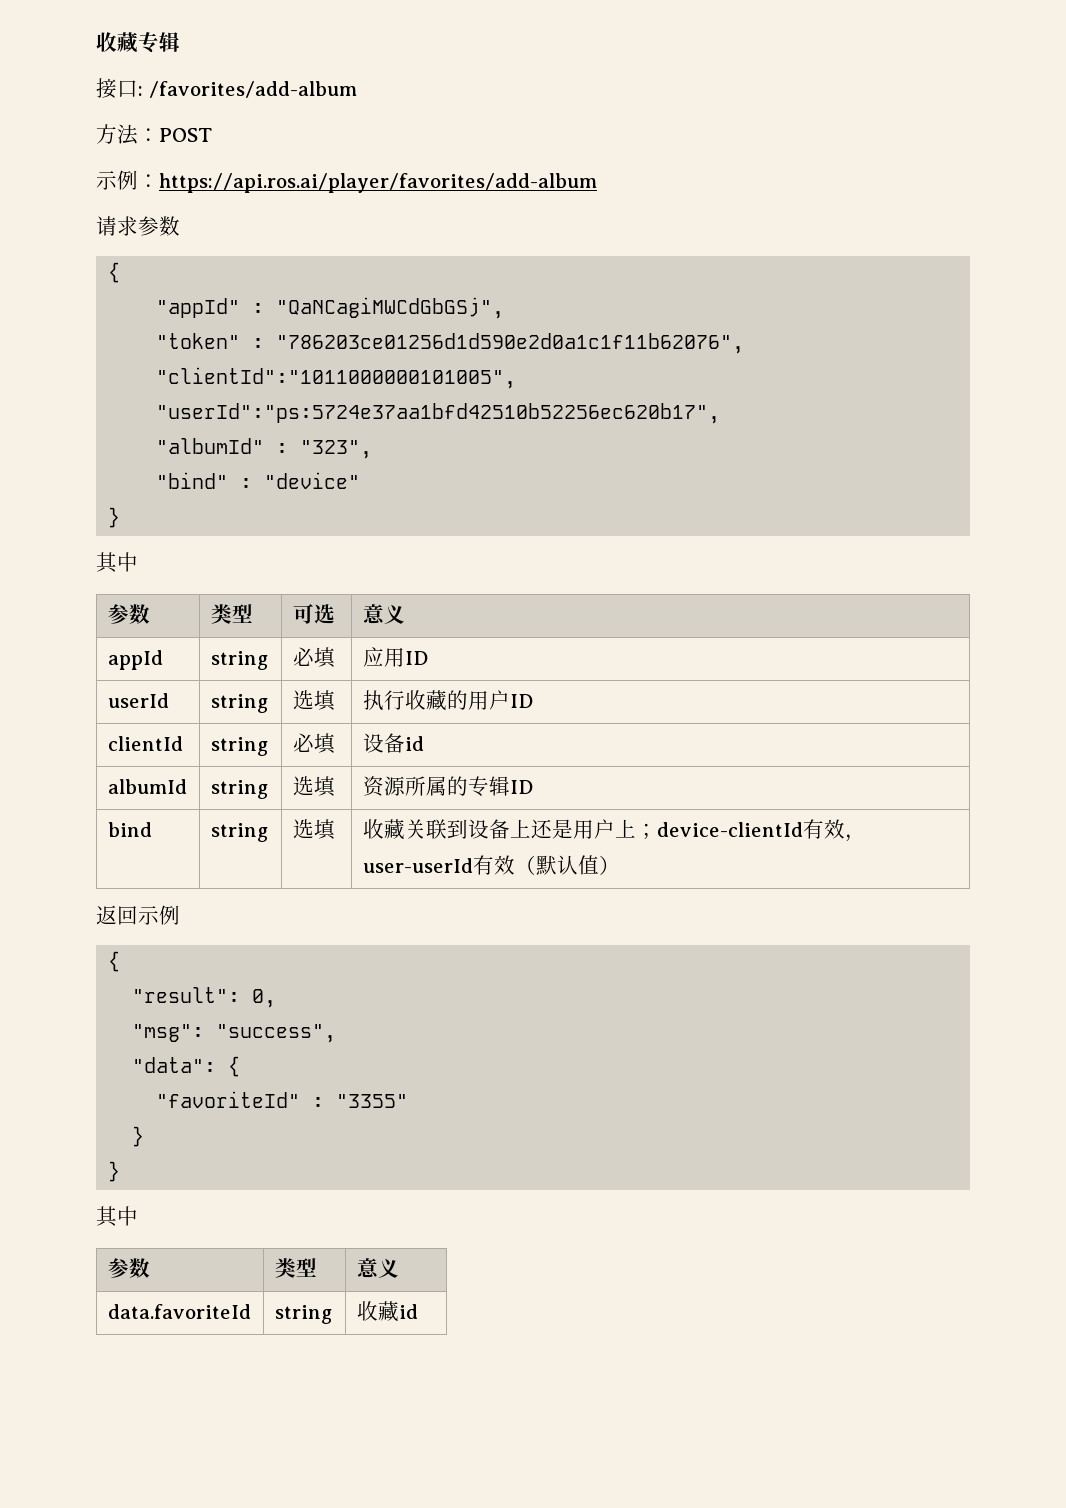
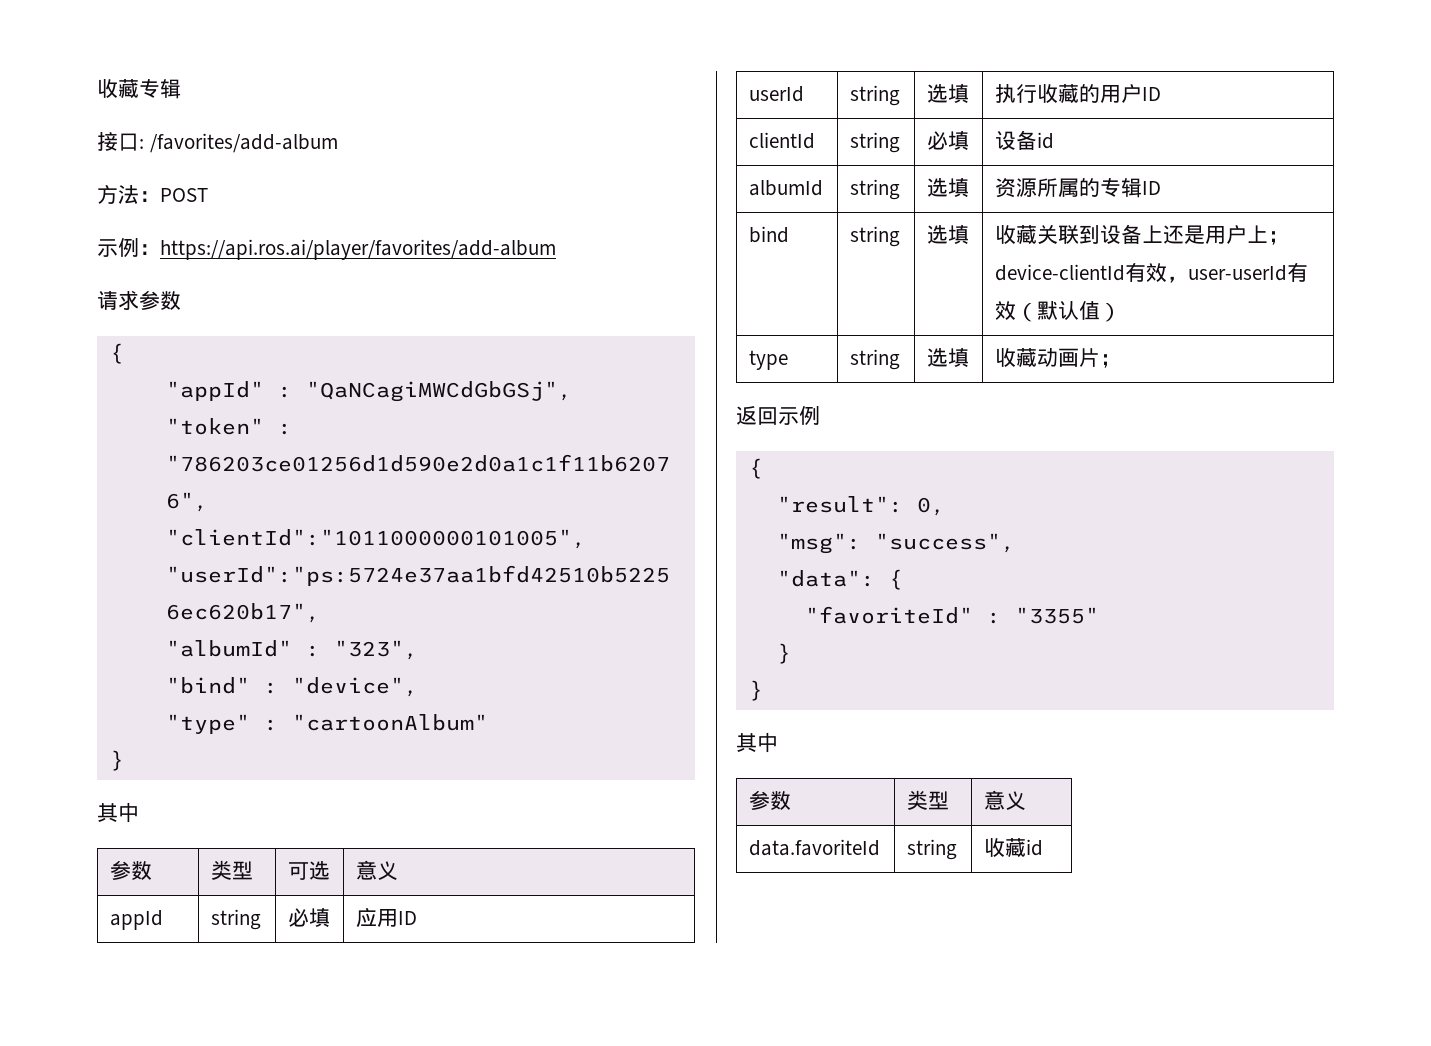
- "bind" : "device"
+ "bind" : "device",
+ "type" : "cartoonAlbum"
+ type | string | 选填 | 收藏动画片；

